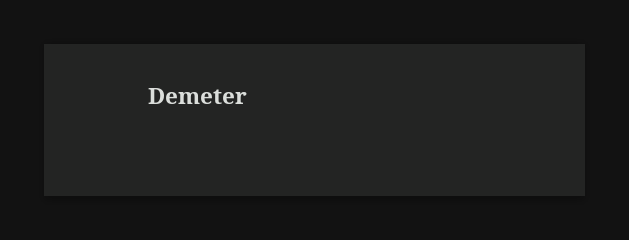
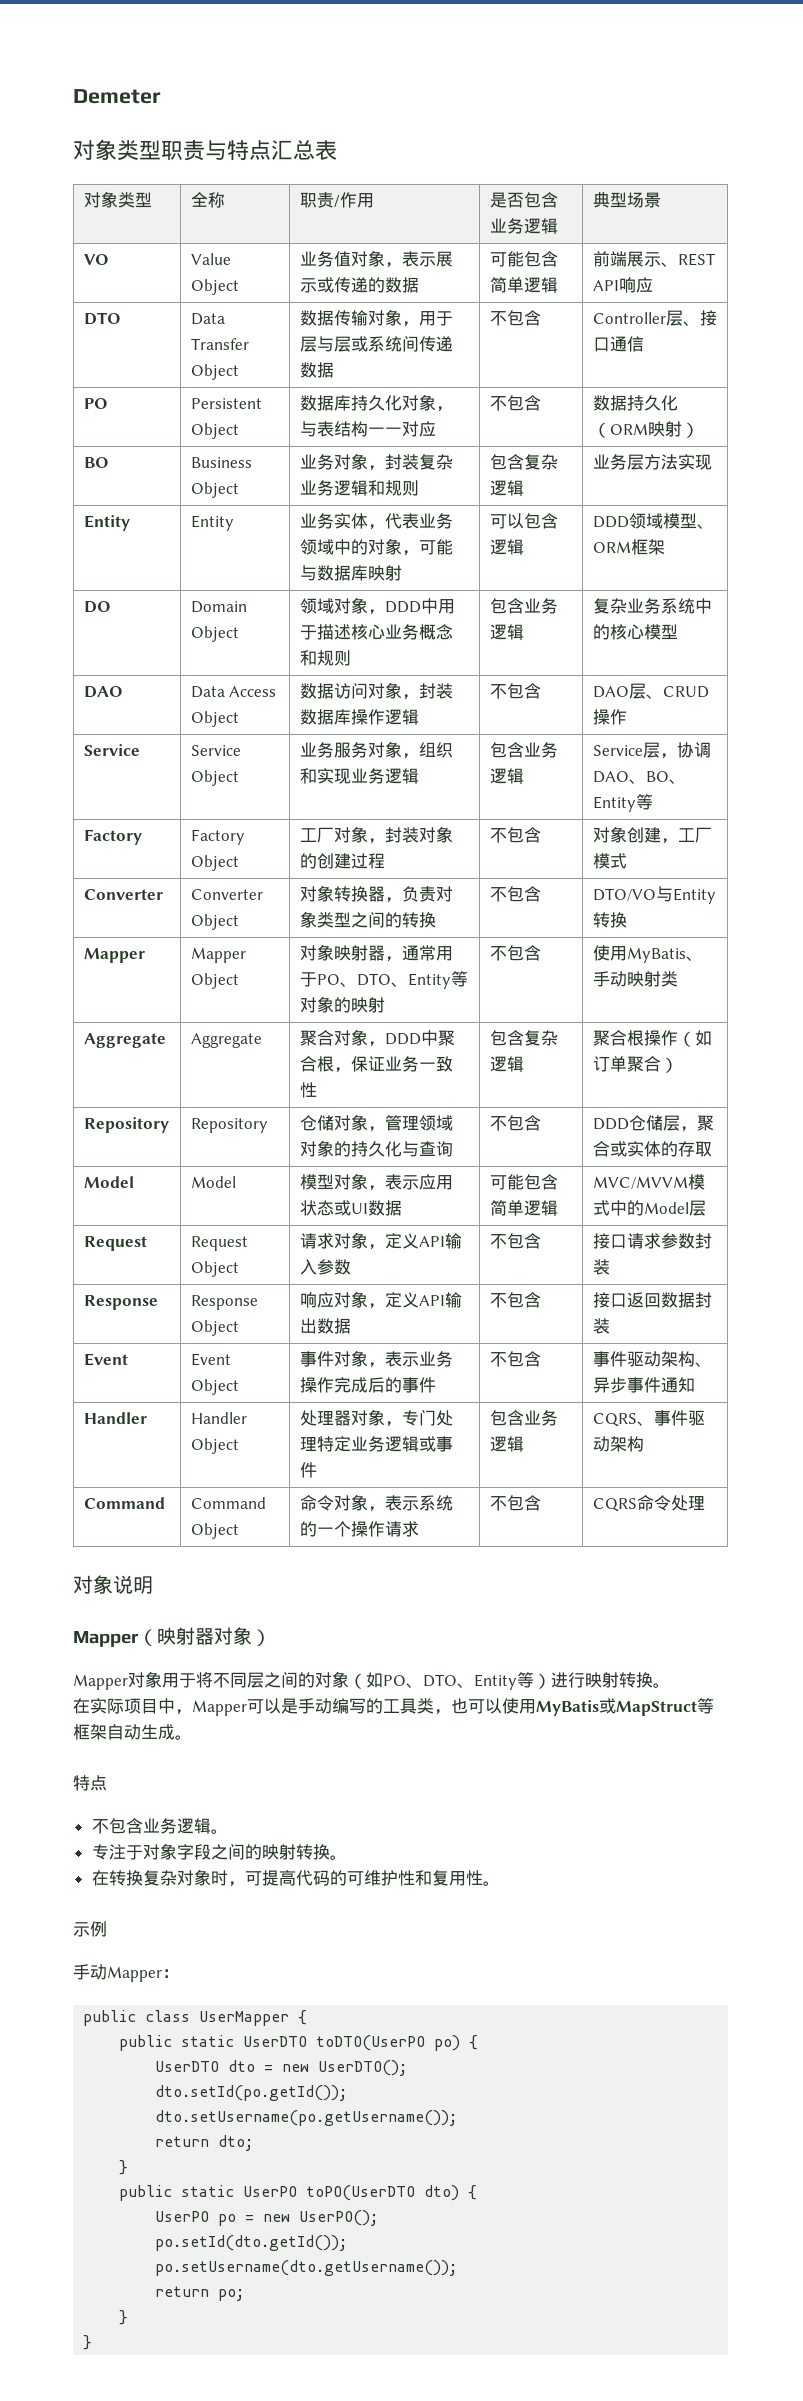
+ 对象类型职责与特点汇总表
+ 对象类型 | 全称 | 职责/作用 | 是否包含业务逻辑 | 典型场景
+ VO | Value Object | 业务值对象，表示展示或传递的数据 | 可能包含简单逻辑 | 前端展示、REST API响应
+ DTO | Data Transfer Object | 数据传输对象，用于层与层或系统间传递数据 | 不包含 | Controller层、接口通信
+ PO | Persistent Object | 数据库持久化对象，与表结构一一对应 | 不包含 | 数据持久化（ORM映射）
+ BO | Business Object | 业务对象，封装复杂业务逻辑和规则 | 包含复杂逻辑 | 业务层方法实现
+ Entity | Entity | 业务实体，代表业务领域中的对象，可能与数据库映射 | 可以包含逻辑 | DDD领域模型、ORM框架
+ DO | Domain Object | 领域对象，DDD中用于描述核心业务概念和规则 | 包含业务逻辑 | 复杂业务系统中的核心模型
+ DAO | Data Access Object | 数据访问对象，封装数据库操作逻辑 | 不包含 | DAO层、CRUD操作
+ Service | Service Object | 业务服务对象，组织和实现业务逻辑 | 包含业务逻辑 | Service层，协调DAO、BO、Entity等
+ Factory | Factory Object | 工厂对象，封装对象的创建过程 | 不包含 | 对象创建，工厂模式
+ Converter | Converter Object | 对象转换器，负责对象类型之间的转换 | 不包含 | DTO/VO与Entity转换
+ Mapper | Mapper Object | 对象映射器，通常用于PO、DTO、Entity等对象的映射 | 不包含 | 使用MyBatis、手动映射类
+ Aggregate | Aggregate | 聚合对象，DDD中聚合根，保证业务一致性 | 包含复杂逻辑 | 聚合根操作（如订单聚合）
+ Repository | Repository | 仓储对象，管理领域对象的持久化与查询 | 不包含 | DDD仓储层，聚合或实体的存取
+ Model | Model | 模型对象，表示应用状态或UI数据 | 可能包含简单逻辑 | MVC/MVVM模式中的Model层
+ Request | Request Object | 请求对象，定义API输入参数 | 不包含 | 接口请求参数封装
+ Response | Response Object | 响应对象，定义API输出数据 | 不包含 | 接口返回数据封装
+ Event | Event Object | 事件对象，表示业务操作完成后的事件 | 不包含 | 事件驱动架构、异步事件通知
+ Handler | Handler Object | 处理器对象，专门处理特定业务逻辑或事件 | 包含业务逻辑 | CQRS、事件驱动架构
+ Command | Command Object | 命令对象，表示系统的一个操作请求 | 不包含 | CQRS命令处理
+ 对象说明
+ Mapper（映射器对象）
+ Mapper对象用于将不同层之间的对象（如PO、DTO、Entity等）进行映射转换。
+ 在实际项目中，Mapper可以是手动编写的工具类，也可以使用MyBatis或MapStruct等框架自动生成。
+ 特点
+ 不包含业务逻辑。
+ 专注于对象字段之间的映射转换。
+ 在转换复杂对象时，可提高代码的可维护性和复用性。
+ 示例
+ 手动Mapper：
+ public class UserMapper {
+ public static UserDTO toDTO(UserPO po) {
+ UserDTO dto = new UserDTO();
+ dto.setId(po.getId());
+ dto.setUsername(po.getUsername());
+ return dto;
+ }
+ public static UserPO toPO(UserDTO dto) {
+ UserPO po = new UserPO();
+ po.setId(dto.getId());
+ po.setUsername(dto.getUsername());
+ return po;
+ }
+ }

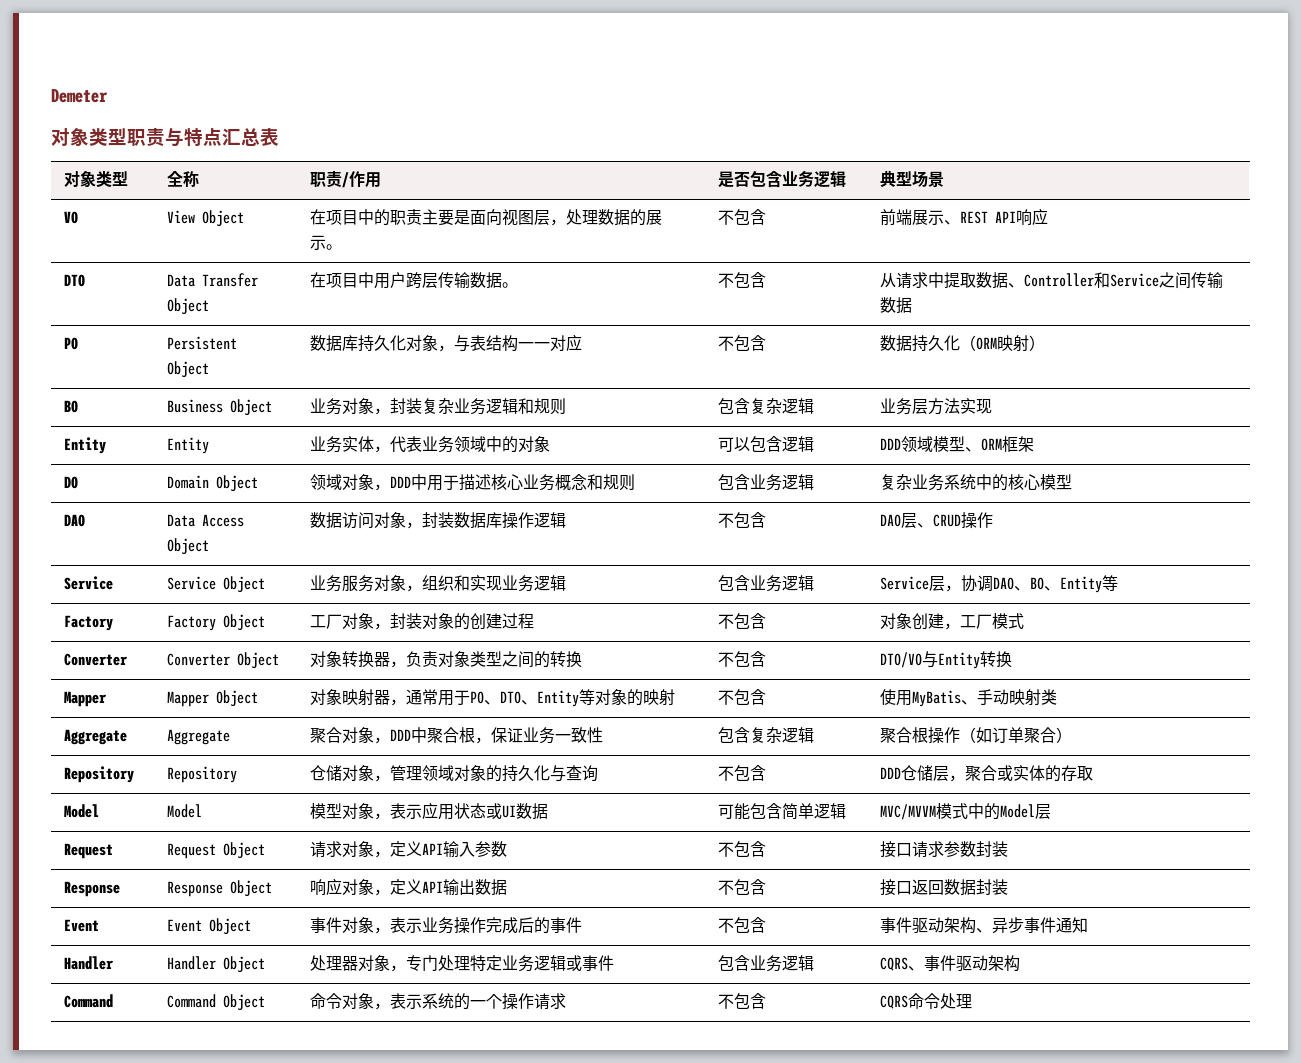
- VO | Value Object | 业务值对象，表示展示或传递的数据 | 可能包含简单逻辑 | 前端展示、REST API响应
+ VO | View Object | 在项目中的职责主要是面向视图层，处理数据的展示。 | 不包含 | 前端展示、REST API响应
- DTO | Data Transfer Object | 数据传输对象，用于层与层或系统间传递数据 | 不包含 | Controller层、接口通信
+ DTO | Data Transfer Object | 在项目中用户跨层传输数据。 | 不包含 | 从请求中提取数据、Controller和Service之间传输数据
- Entity | Entity | 业务实体，代表业务领域中的对象，可能与数据库映射 | 可以包含逻辑 | DDD领域模型、ORM框架
+ Entity | Entity | 业务实体，代表业务领域中的对象 | 可以包含逻辑 | DDD领域模型、ORM框架
- 对象说明
- Mapper（映射器对象）
- Mapper对象用于将不同层之间的对象（如PO、DTO、Entity等）进行映射转换。
- 在实际项目中，Mapper可以是手动编写的工具类，也可以使用MyBatis或MapStruct等框架自动生成。
- 特点
- 不包含业务逻辑。
- 专注于对象字段之间的映射转换。
- 在转换复杂对象时，可提高代码的可维护性和复用性。
- 示例
- 手动Mapper：
- public class UserMapper {
- public static UserDTO toDTO(UserPO po) {
- UserDTO dto = new UserDTO();
- dto.setId(po.getId());
- dto.setUsername(po.getUsername());
- return dto;
- }
- public static UserPO toPO(UserDTO dto) {
- UserPO po = new UserPO();
- po.setId(dto.getId());
- po.setUsername(dto.getUsername());
- return po;
- }
- }

